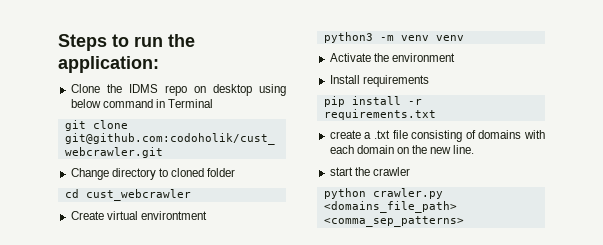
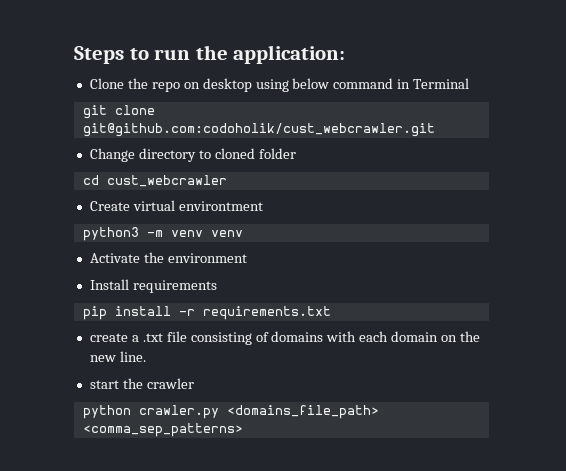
- Clone the IDMS repo on desktop using below command in Terminal
+ Clone the repo on desktop using below command in Terminal

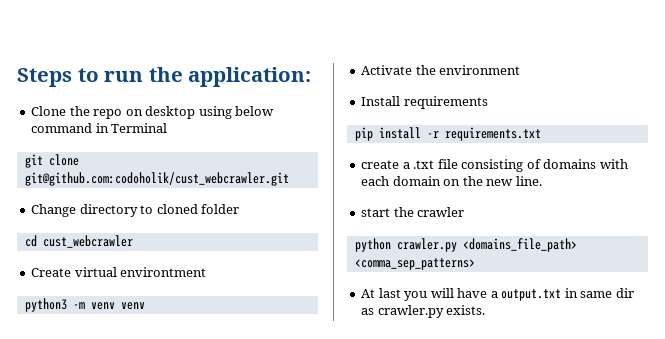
+ At last you will have a output.txt in same dir as crawler.py exists.

